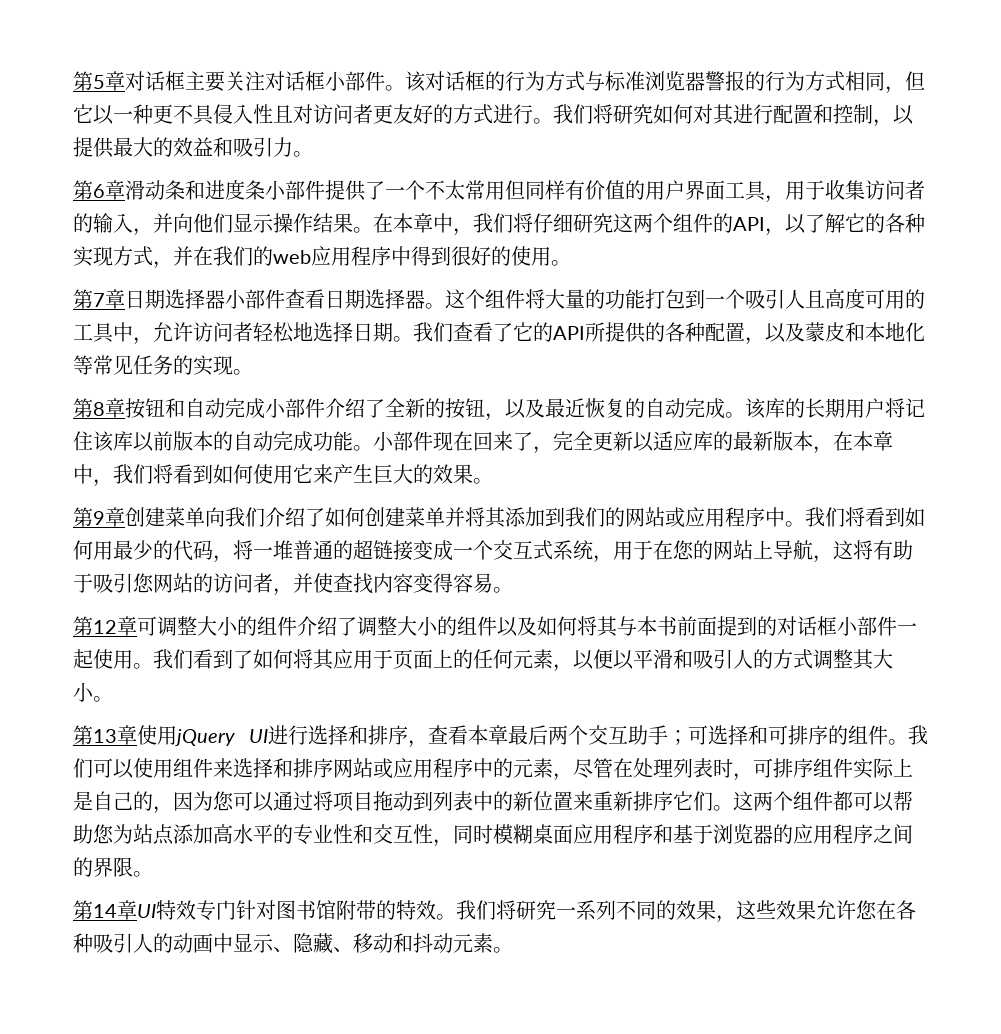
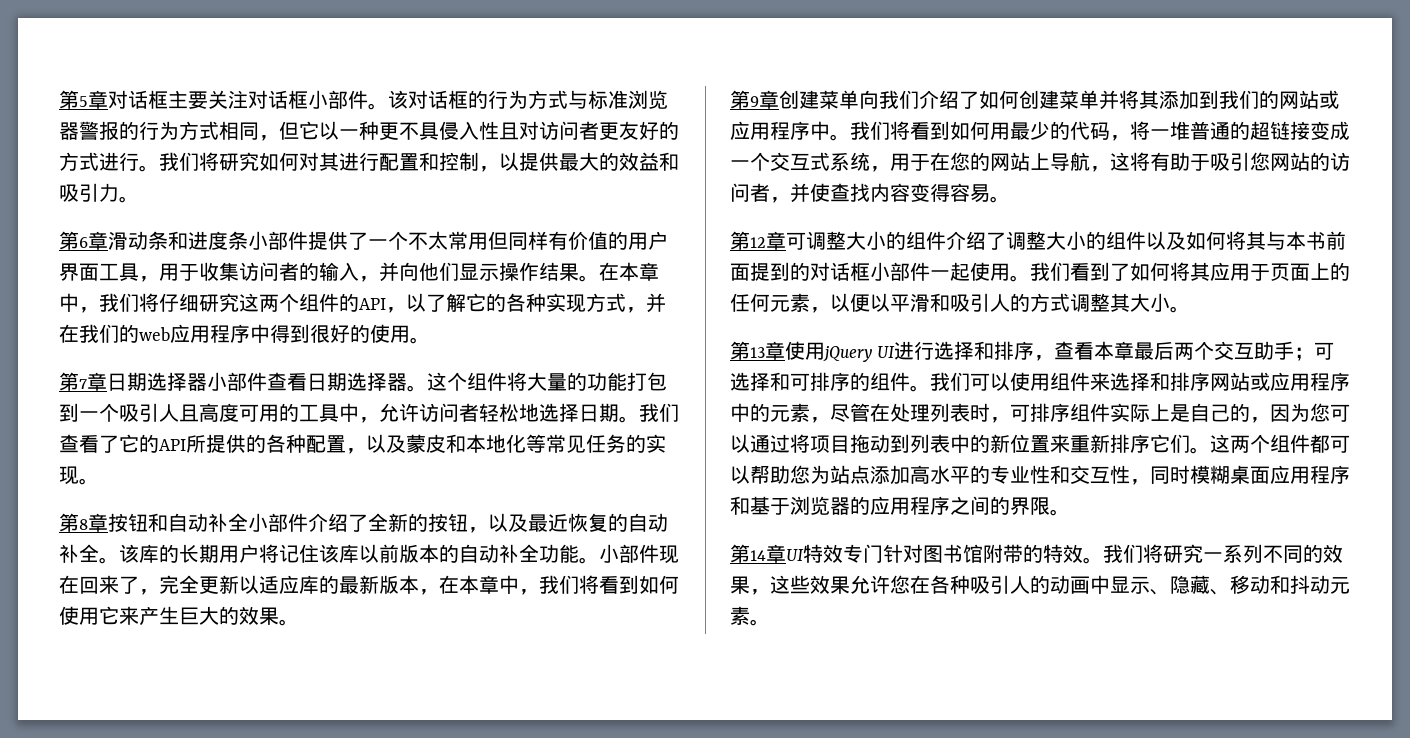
- 第8章按钮和自动完成小部件介绍了全新的按钮，以及最近恢复的自动完成。
+ 第8章按钮和自动补全小部件介绍了全新的按钮，以及最近恢复的自动补全。
- 该库的长期用户将记住该库以前版本的自动完成功能。
+ 该库的长期用户将记住该库以前版本的自动补全功能。

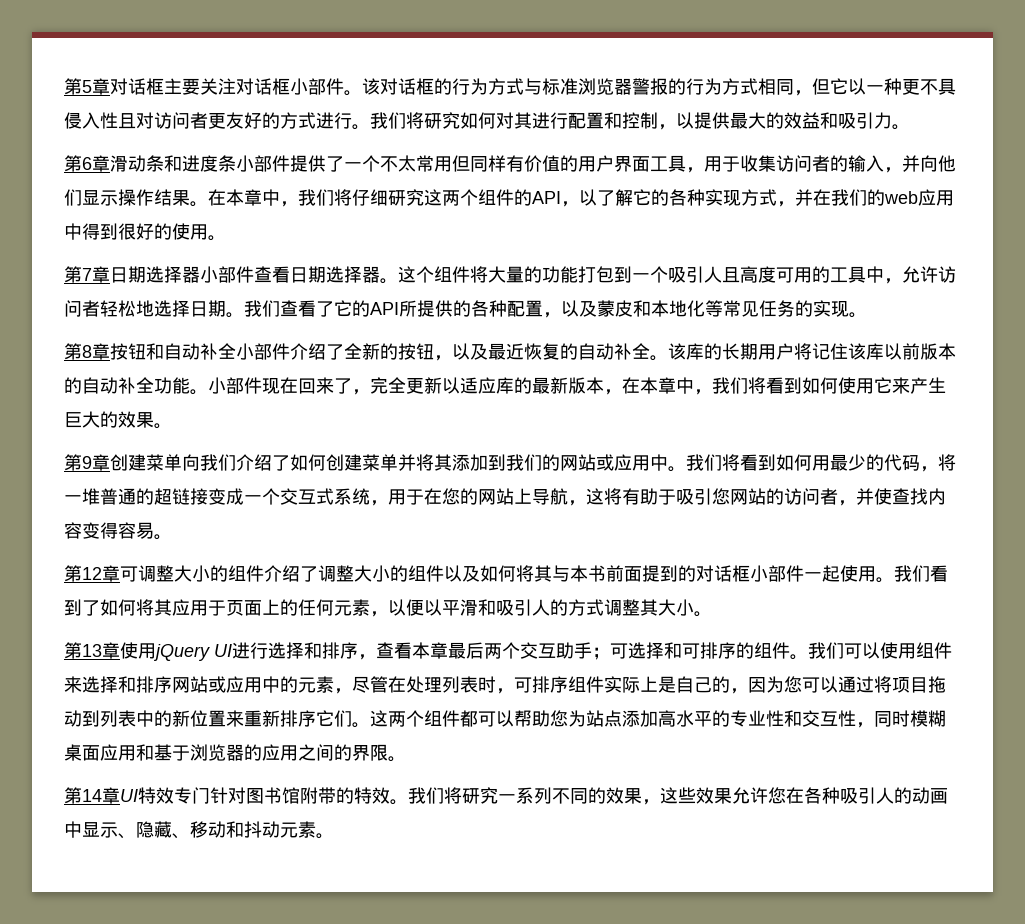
- 在本章中，我们将仔细研究这两个组件的API，以了解它的各种实现方式，并在我们的web应用程序中得到很好的使用。
+ 在本章中，我们将仔细研究这两个组件的API，以了解它的各种实现方式，并在我们的web应用中得到很好的使用。
- 第9章创建菜单向我们介绍了如何创建菜单并将其添加到我们的网站或应用程序中。
+ 第9章创建菜单向我们介绍了如何创建菜单并将其添加到我们的网站或应用中。
- 我们可以使用组件来选择和排序网站或应用程序中的元素，尽管在处理列表时，可排序组件实际上是自己的，因为您可以通过将项目拖动到列表中的新位置来重新排序它们。
+ 我们可以使用组件来选择和排序网站或应用中的元素，尽管在处理列表时，可排序组件实际上是自己的，因为您可以通过将项目拖动到列表中的新位置来重新排序它们。
- 这两个组件都可以帮助您为站点添加高水平的专业性和交互性，同时模糊桌面应用程序和基于浏览器的应用程序之间的界限。
+ 这两个组件都可以帮助您为站点添加高水平的专业性和交互性，同时模糊桌面应用和基于浏览器的应用之间的界限。

